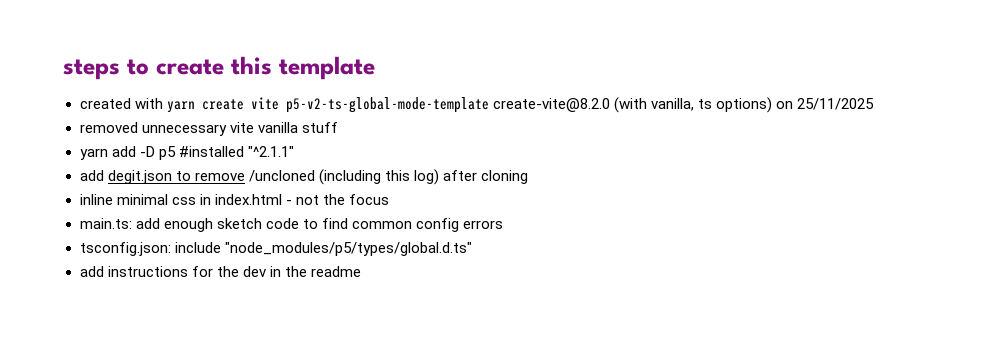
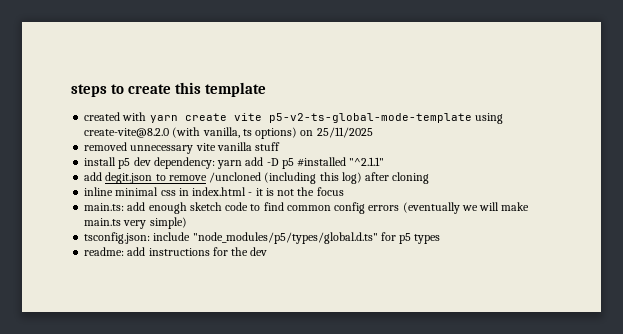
- created with yarn create vite p5-v2-ts-global-mode-template create-vite@8.2.0 (with vanilla, ts options) on 25/11/2025
+ created with yarn create vite p5-v2-ts-global-mode-template using create-vite@8.2.0 (with vanilla, ts options) on 25/11/2025
- yarn add -D p5 #installed "^2.1.1"
+ install p5 dev dependency: yarn add -D p5 #installed "^2.1.1"
- inline minimal css in index.html - not the focus
+ inline minimal css in index.html - it is not the focus
- main.ts: add enough sketch code to find common config errors
+ main.ts: add enough sketch code to find common config errors (eventually we will make main.ts very simple)
- tsconfig.json: include "node_modules/p5/types/global.d.ts"
- add instructions for the dev in the readme
+ tsconfig.json: include "node_modules/p5/types/global.d.ts" for p5 types
+ readme: add instructions for the dev

